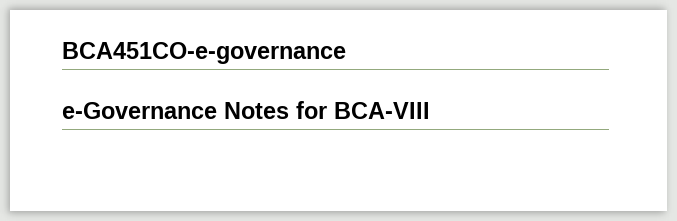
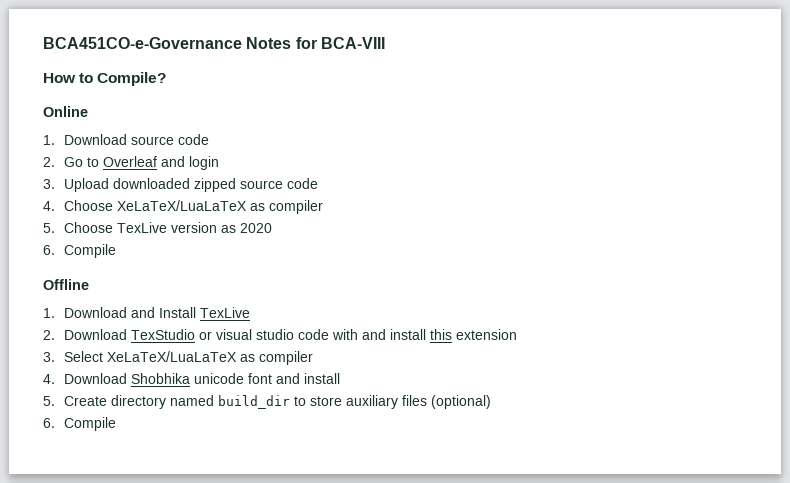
- BCA451CO-e-governance
- e-Governance Notes for BCA-VIII
+ BCA451CO-e-Governance Notes for BCA-VIII
+ How to Compile?
+ Online
+ 1. Download source code
+ 2. Go to Overleaf and login
+ 3. Upload downloaded zipped source code
+ 4. Choose XeLaTeX/LuaLaTeX as compiler
+ 5. Choose TexLive version as 2020
+ 6. Compile
+ Offline
+ 1. Download and Install TexLive
+ 2. Download TexStudio or visual studio code with and install this extension
+ 3. Select XeLaTeX/LuaLaTeX as compiler
+ 4. Download Shobhika unicode font and install
+ 5. Create directory named build_dir to store auxiliary files (optional)
+ 6. Compile

